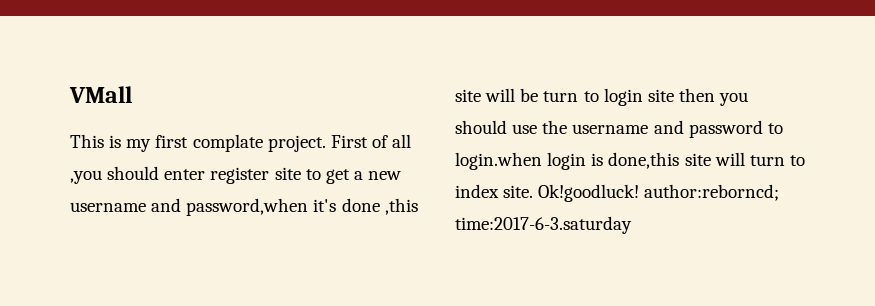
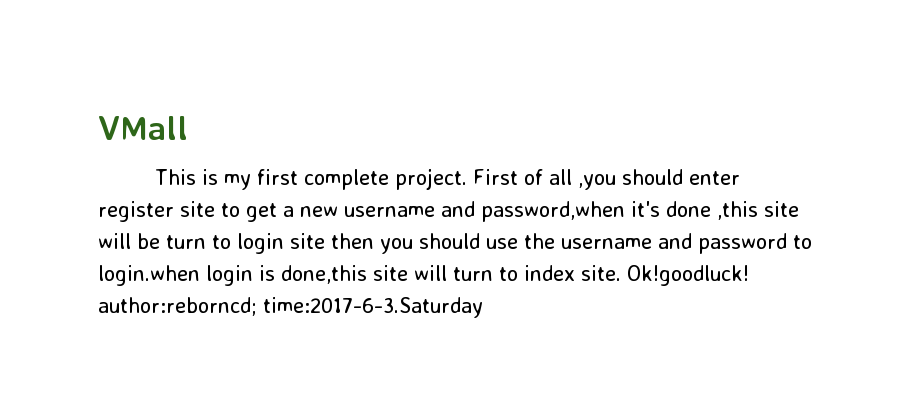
- This is my first complate project.
+ This is my first complete project.
- Ok!goodluck! author:reborncd; time:2017-6-3.saturday
+ Ok!goodluck! author:reborncd; time:2017-6-3.Saturday

